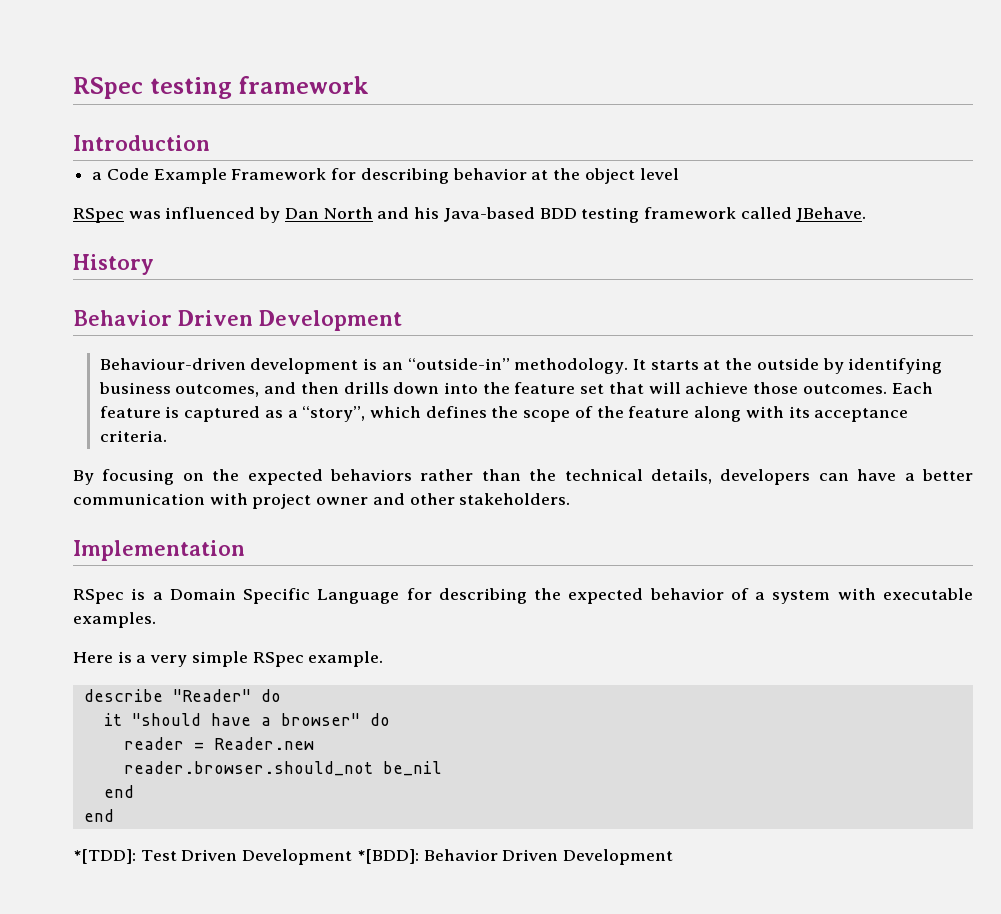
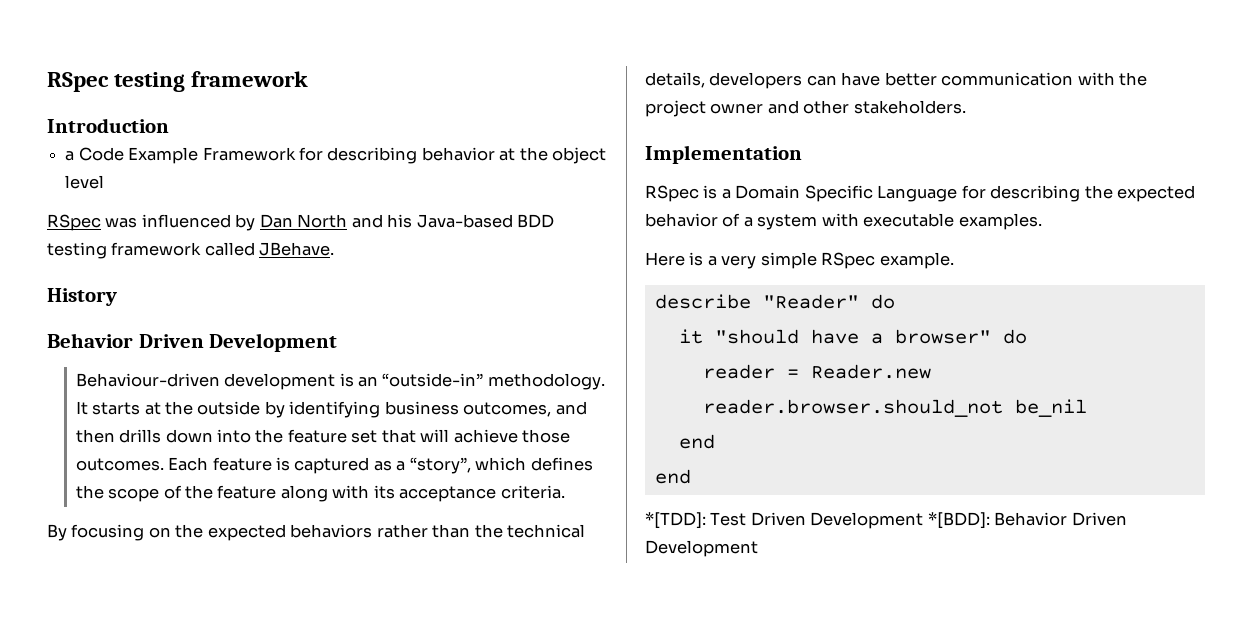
- By focusing on the expected behaviors rather than the technical details, developers can have a better communication with project owner and other stakeholders.
+ By focusing on the expected behaviors rather than the technical details, developers can have better communication with the project owner and other stakeholders.

